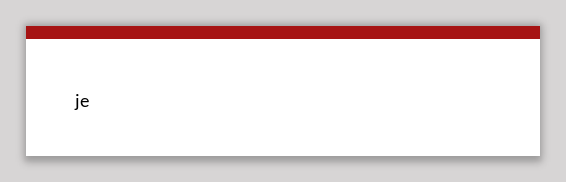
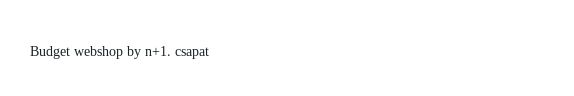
- je
+ Budget webshop by n+1. csapat

